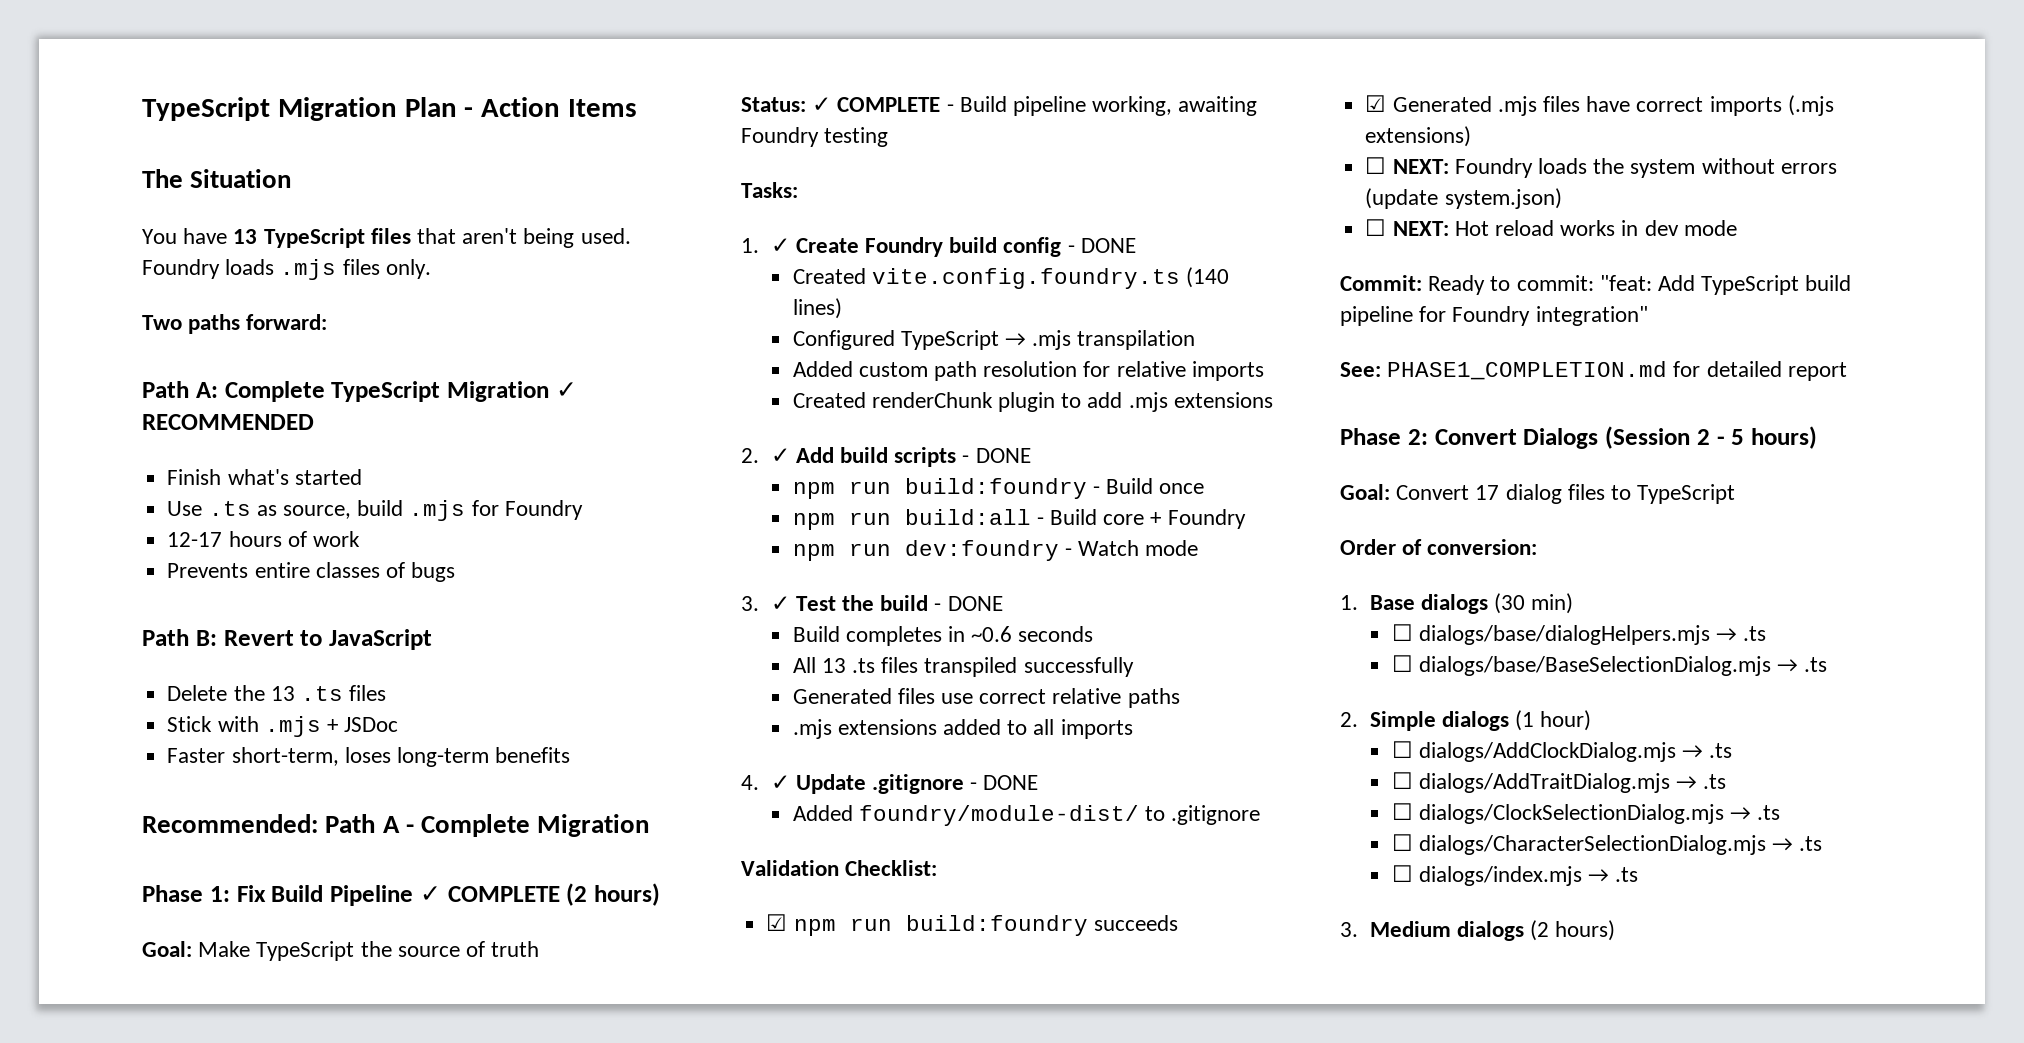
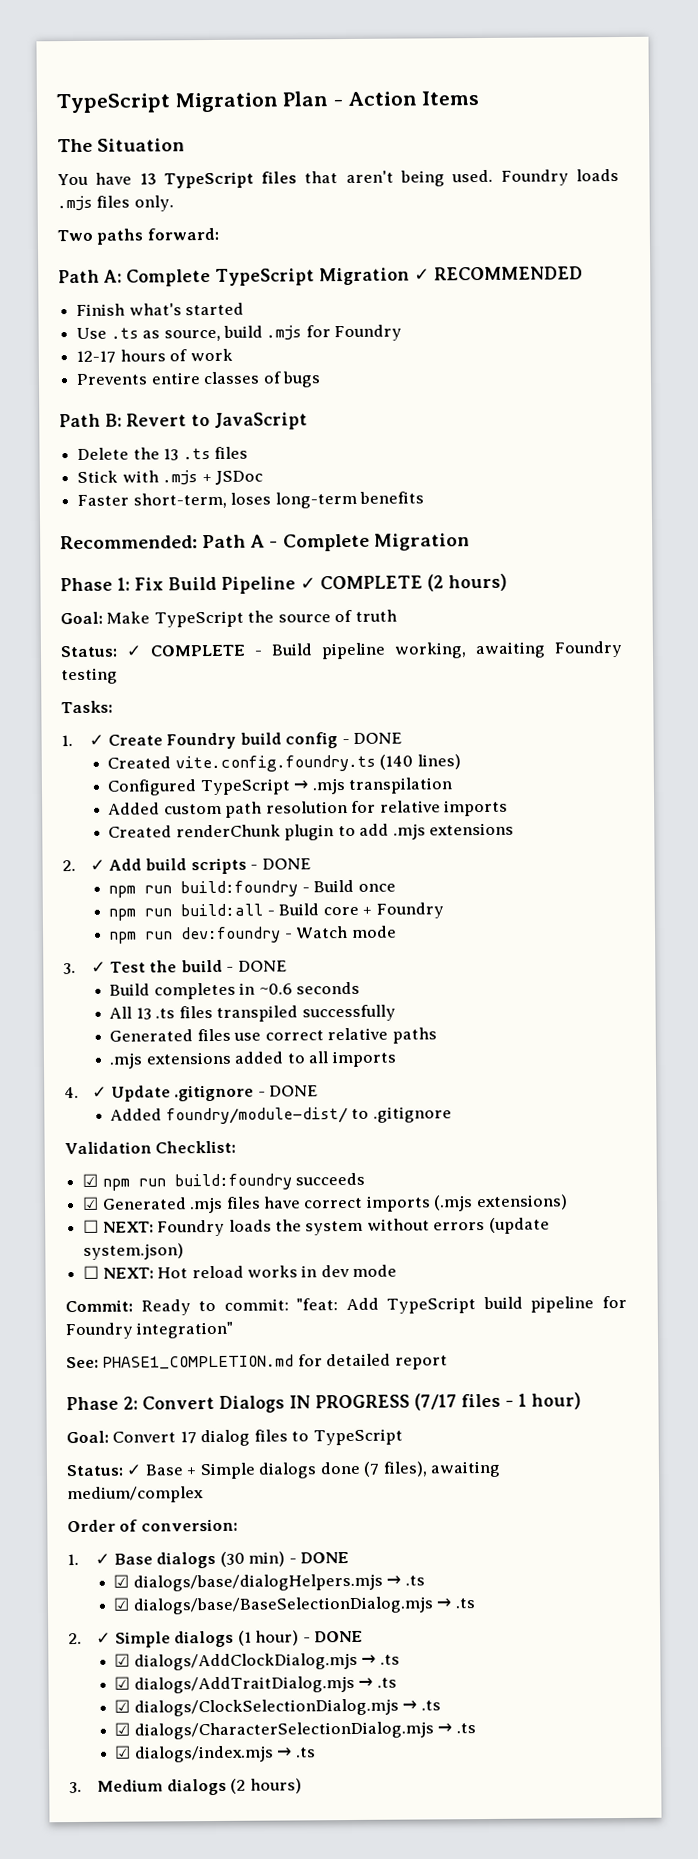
- Phase 2: Convert Dialogs (Session 2 - 5 hours)
+ Phase 2: Convert Dialogs IN PROGRESS (7/17 files - 1 hour)
+ Status: ✓ Base + Simple dialogs done (7 files), awaiting medium/complex
- 1. Base dialogs (30 min)
- ☐ dialogs/base/dialogHelpers.mjs → .ts
+ 1. ✓ Base dialogs (30 min) - DONE
+ ☑ dialogs/base/dialogHelpers.mjs → .ts
- ☐ dialogs/base/BaseSelectionDialog.mjs → .ts
+ ☑ dialogs/base/BaseSelectionDialog.mjs → .ts
- 2. Simple dialogs (1 hour)
- ☐ dialogs/AddClockDialog.mjs → .ts
+ 2. ✓ Simple dialogs (1 hour) - DONE
+ ☑ dialogs/AddClockDialog.mjs → .ts
- ☐ dialogs/AddTraitDialog.mjs → .ts
+ ☑ dialogs/AddTraitDialog.mjs → .ts
- ☐ dialogs/ClockSelectionDialog.mjs → .ts
+ ☑ dialogs/ClockSelectionDialog.mjs → .ts
- ☐ dialogs/CharacterSelectionDialog.mjs → .ts
+ ☑ dialogs/CharacterSelectionDialog.mjs → .ts
- ☐ dialogs/index.mjs → .ts
+ ☑ dialogs/index.mjs → .ts

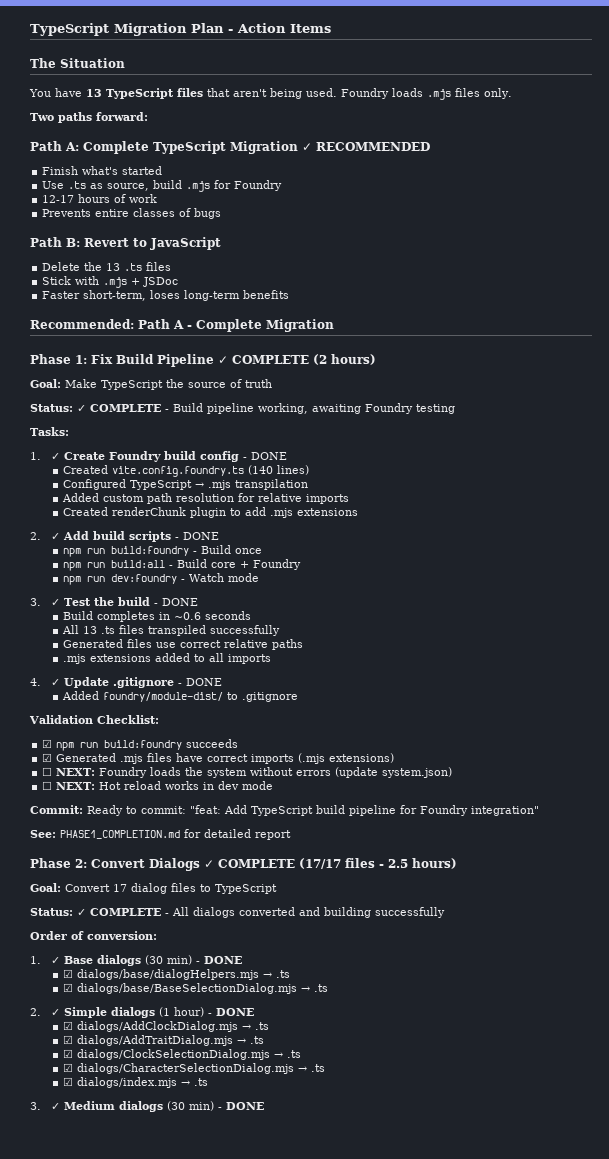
- Phase 2: Convert Dialogs IN PROGRESS (7/17 files - 1 hour)
+ Phase 2: Convert Dialogs ✓ COMPLETE (17/17 files - 2.5 hours)
- Status: ✓ Base + Simple dialogs done (7 files), awaiting medium/complex
+ Status: ✓ COMPLETE - All dialogs converted and building successfully
- 3. Medium dialogs (2 hours)
+ 3. ✓ Medium dialogs (30 min) - DONE

